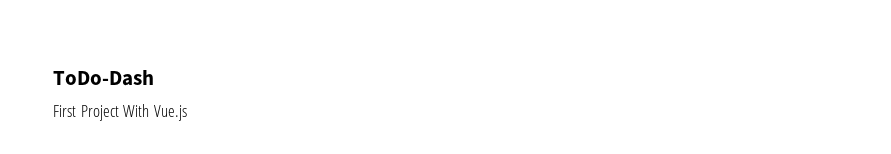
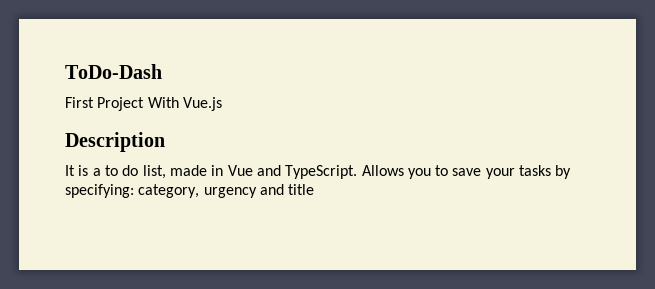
+ Description
+ It is a to do list, made in Vue and TypeScript. Allows you to save your tasks by specifying: category, urgency and title

